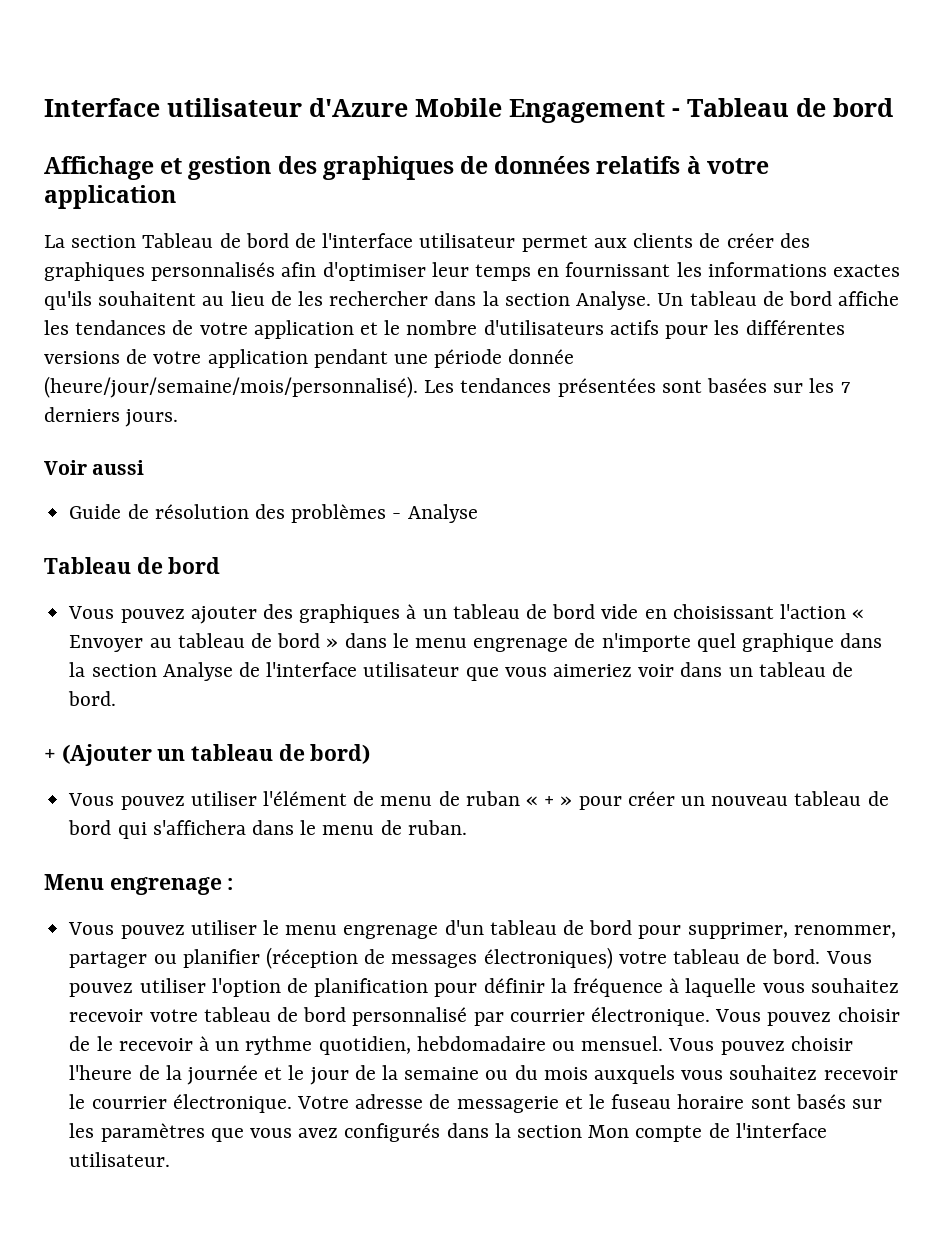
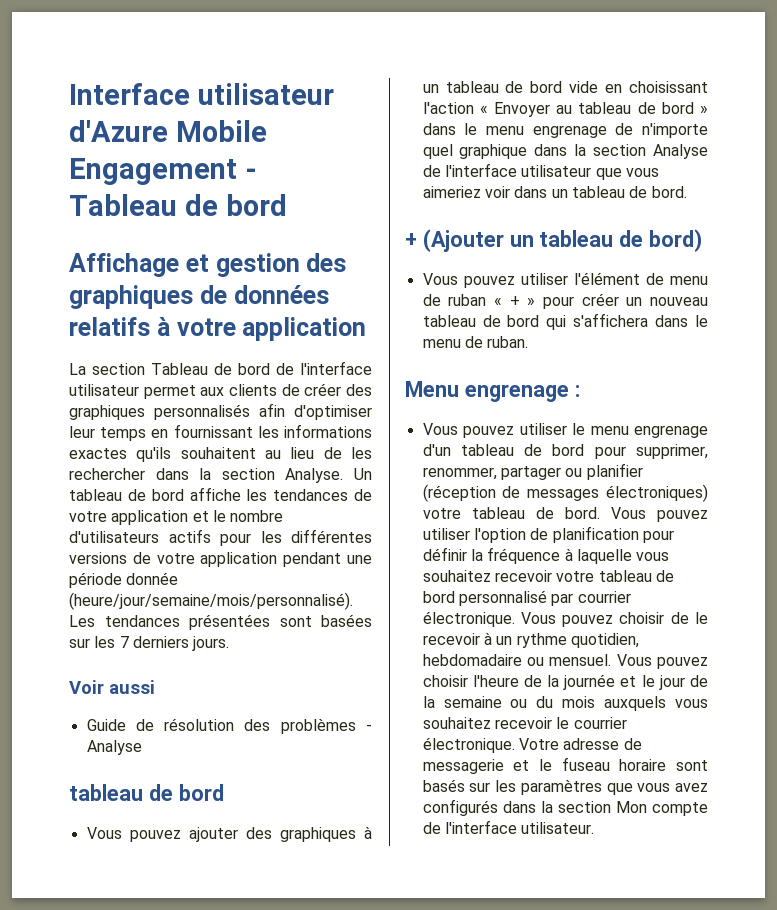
  Guide de résolution des problèmes - Analyse
- Tableau de bord
+ tableau de bord

